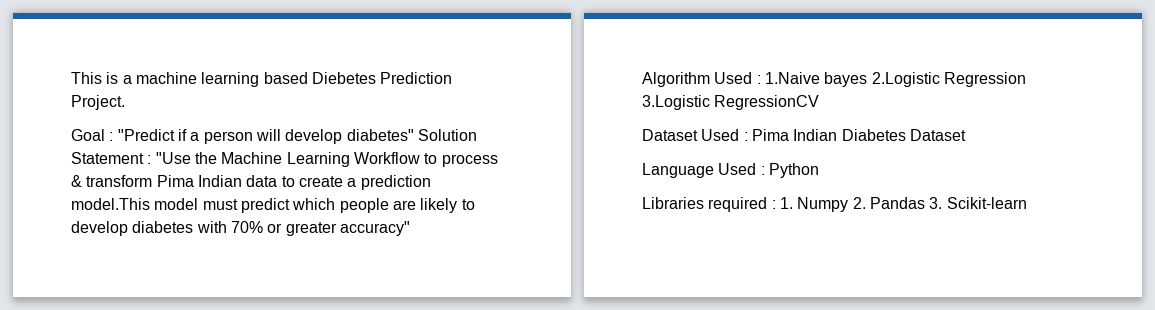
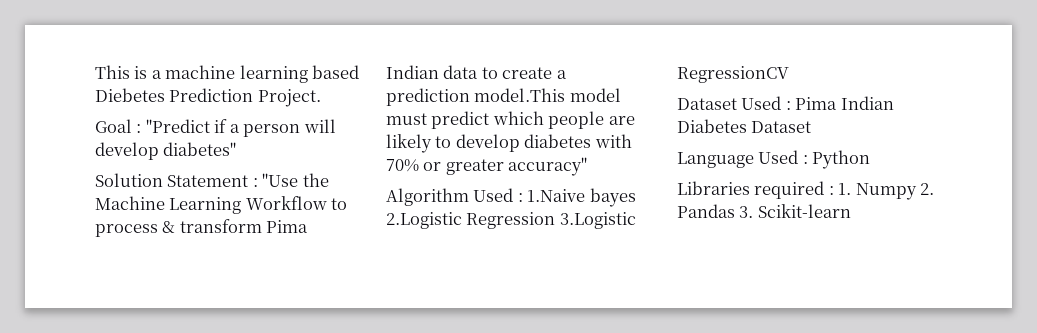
- Goal : "Predict if a person will develop diabetes" Solution Statement : "Use the Machine Learning Workflow to process & transform Pima Indian data to create a prediction model.This model must predict which people are likely to develop diabetes with 70% or greater accuracy"
+ Goal : "Predict if a person will develop diabetes"
+ Solution Statement : "Use the Machine Learning Workflow to process & transform Pima Indian data to create a prediction model.This model must predict which people are likely to develop diabetes with 70% or greater accuracy"

